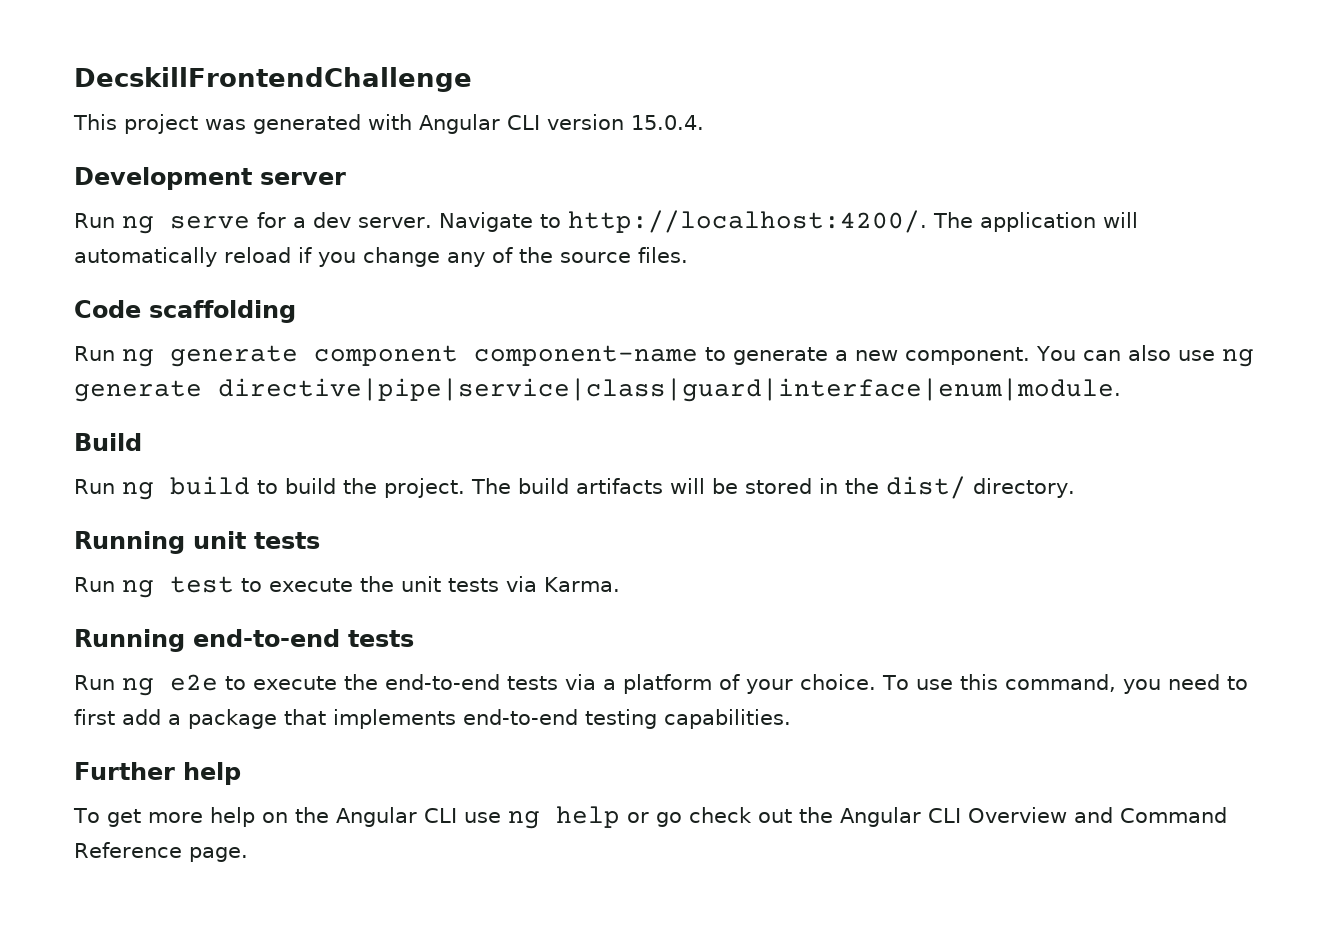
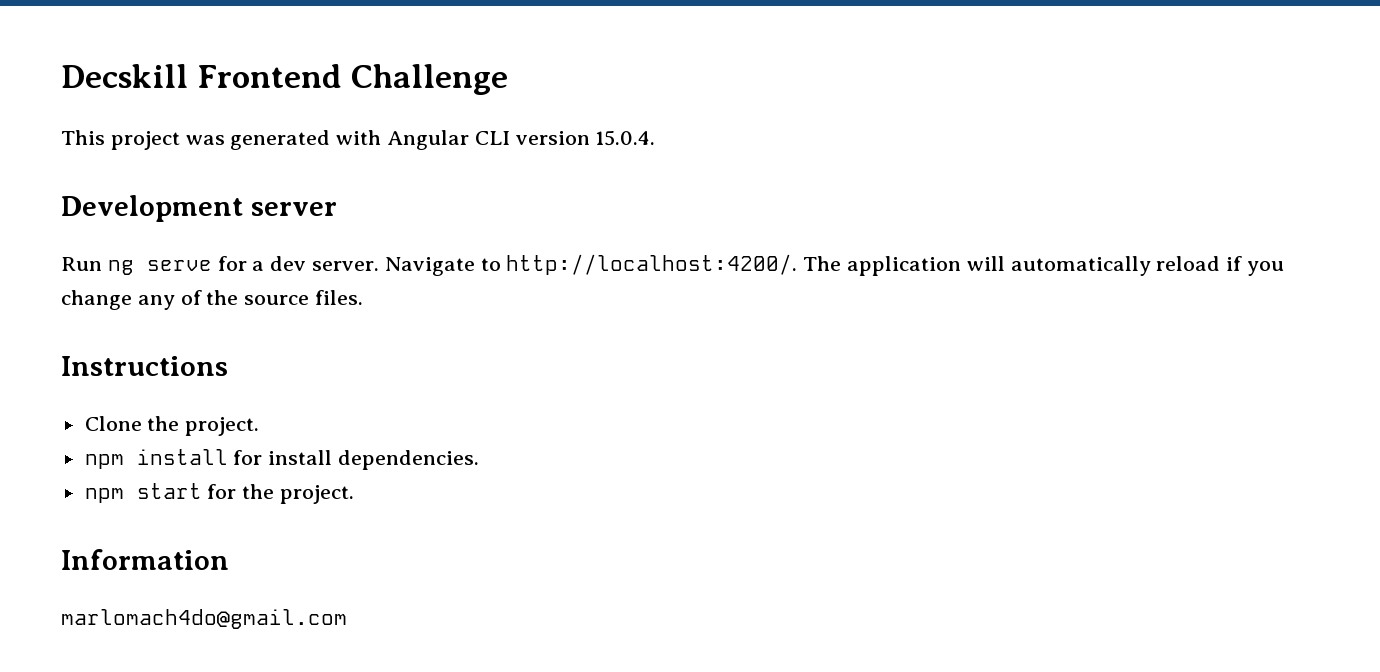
- DecskillFrontendChallenge
+ Decskill Frontend Challenge
- Code scaffolding
- Run ng generate component component-name to generate a new component. You can also use ng generate directive|pipe|service|class|guard|interface|enum|module.
- Build
- Run ng build to build the project. The build artifacts will be stored in the dist/ directory.
- Running unit tests
- Run ng test to execute the unit tests via Karma.
- Running end-to-end tests
- Run ng e2e to execute the end-to-end tests via a platform of your choice. To use this command, you need to first add a package that implements end-to-end testing capabilities.
- Further help
- To get more help on the Angular CLI use ng help or go check out the Angular CLI Overview and Command Reference page.
+ Instructions
+ Clone the project.
+ npm install for install dependencies.
+ npm start for the project.
+ Information
+ marlomach4do@gmail.com

